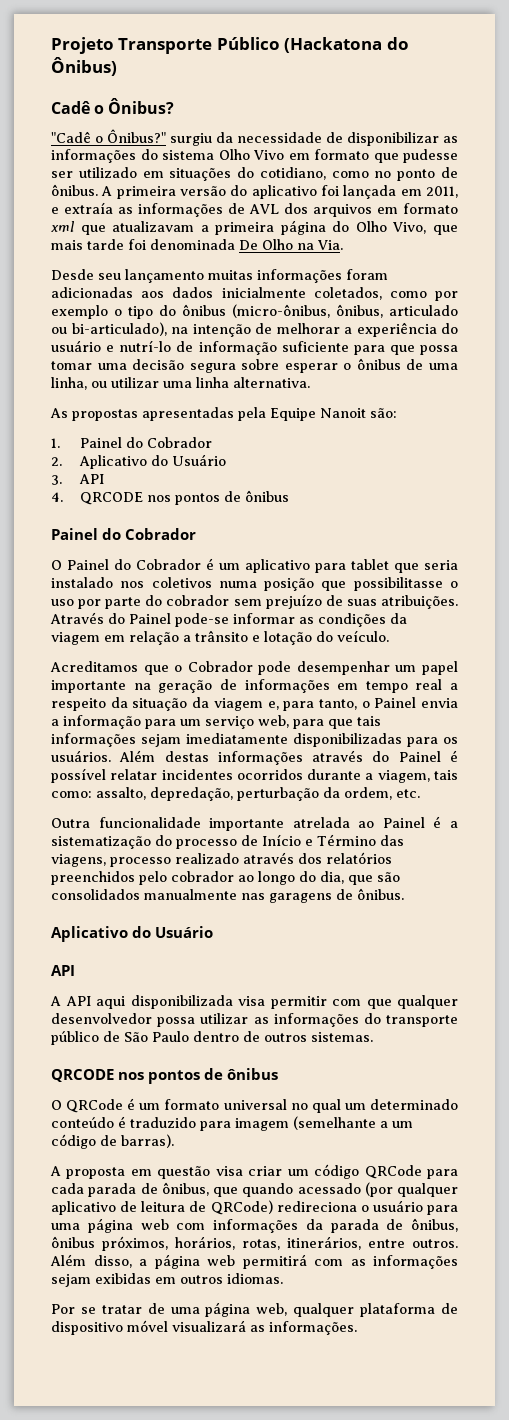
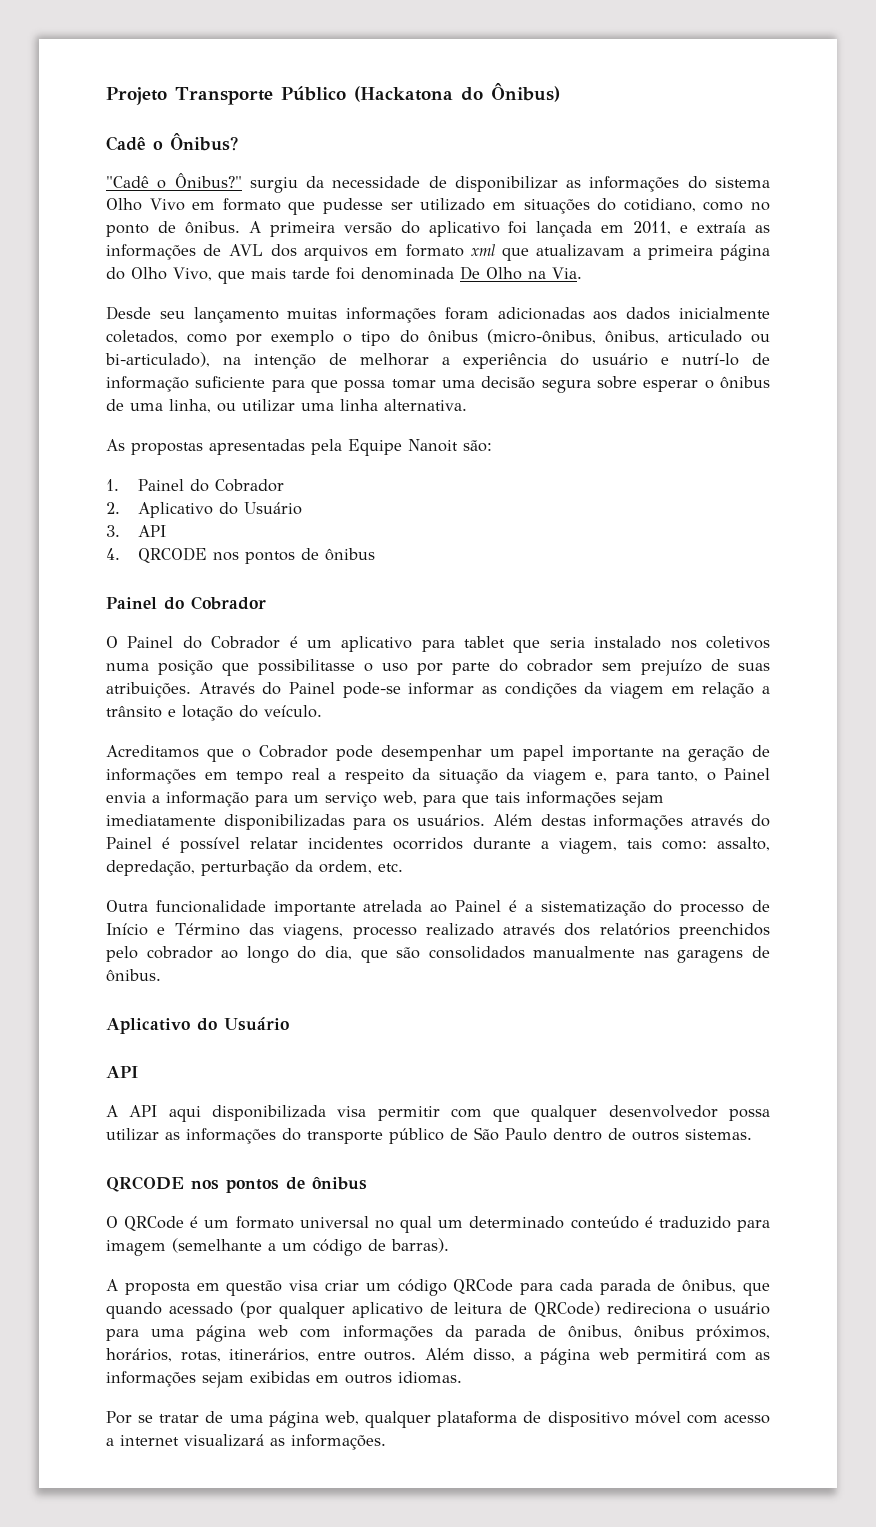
- Por se tratar de uma página web, qualquer plataforma de dispositivo móvel visualizará as informações.
+ Por se tratar de uma página web, qualquer plataforma de dispositivo móvel com acesso a internet visualizará as informações.

